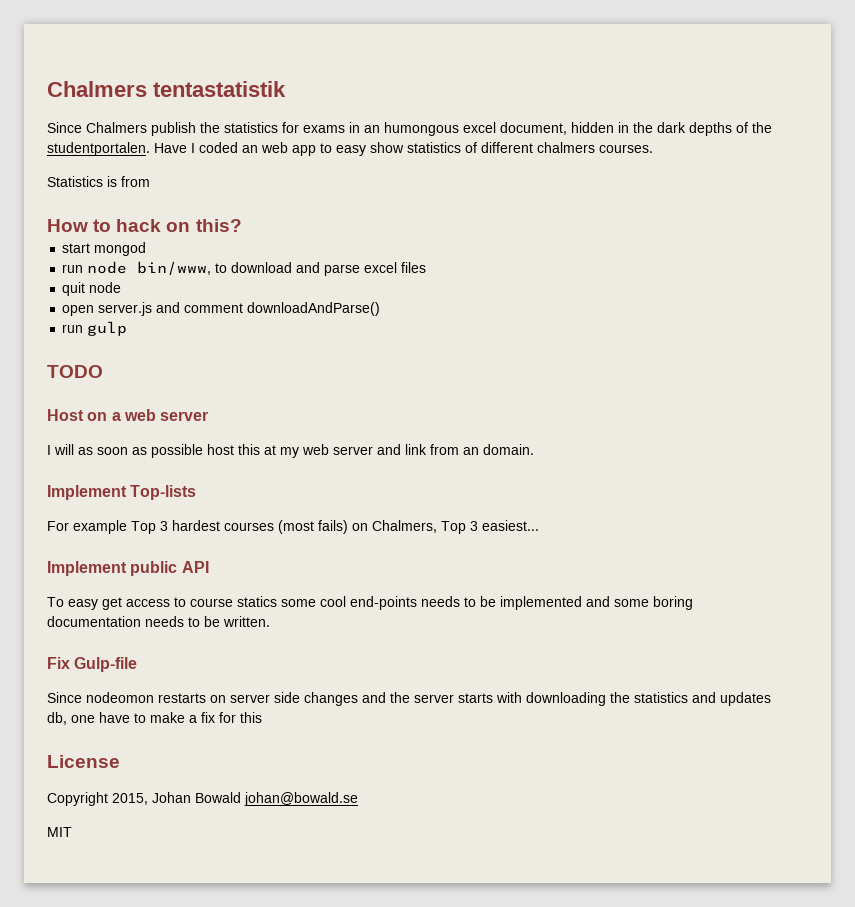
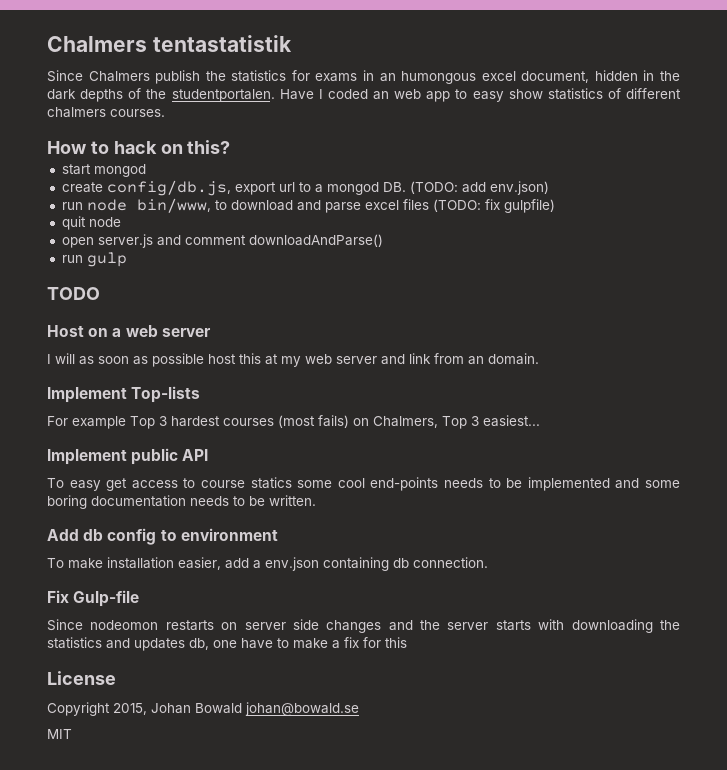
- Statistics is from
+ create config/db.js, export url to a mongod DB. (TODO: add env.json)
- run node bin/www, to download and parse excel files
+ run node bin/www, to download and parse excel files (TODO: fix gulpfile)
+ Add db config to environment
+ To make installation easier, add a env.json containing db connection.

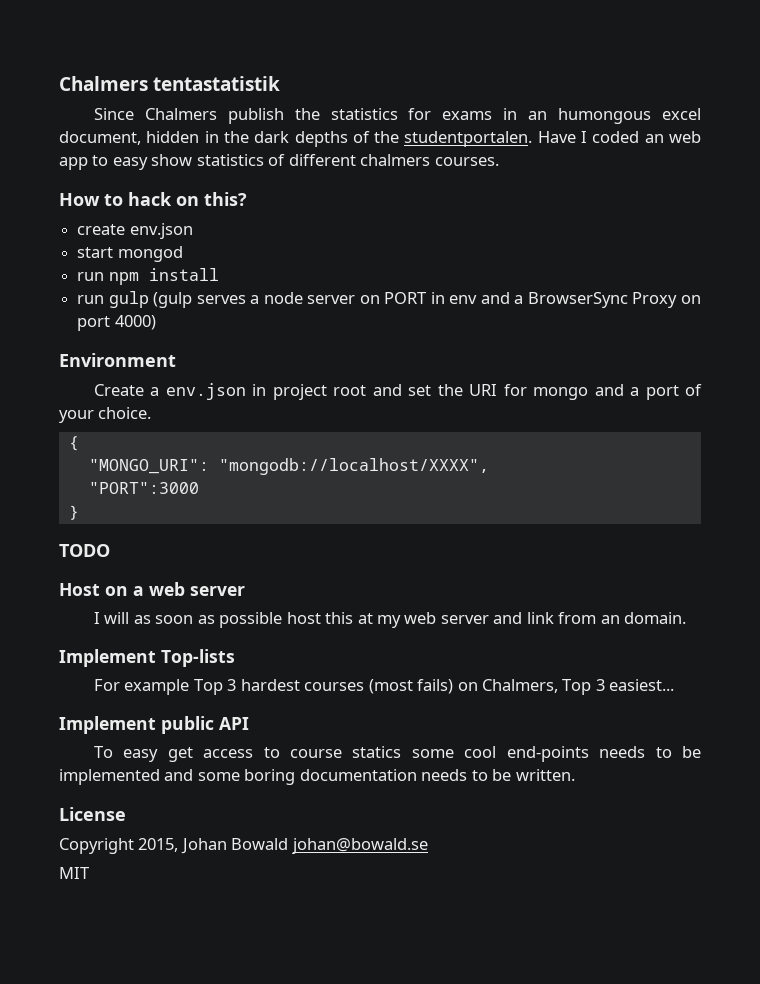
+ create env.json
- create config/db.js, export url to a mongod DB. (TODO: add env.json)
- run node bin/www, to download and parse excel files (TODO: fix gulpfile)
- quit node
- open server.js and comment downloadAndParse()
- run gulp
+ run npm install
+ run gulp (gulp serves a node server on PORT in env and a BrowserSync Proxy on port 4000)
+ Environment
+ Create a env.json in project root and set the URI for mongo and a port of your choice.
+ {
+ "MONGO_URI": "mongodb://localhost/XXXX",
+ "PORT":3000
+ }
- Add db config to environment
- To make installation easier, add a env.json containing db connection.
- Fix Gulp-file
- Since nodeomon restarts on server side changes and the server starts with downloading the statistics and updates db, one have to make a fix for this

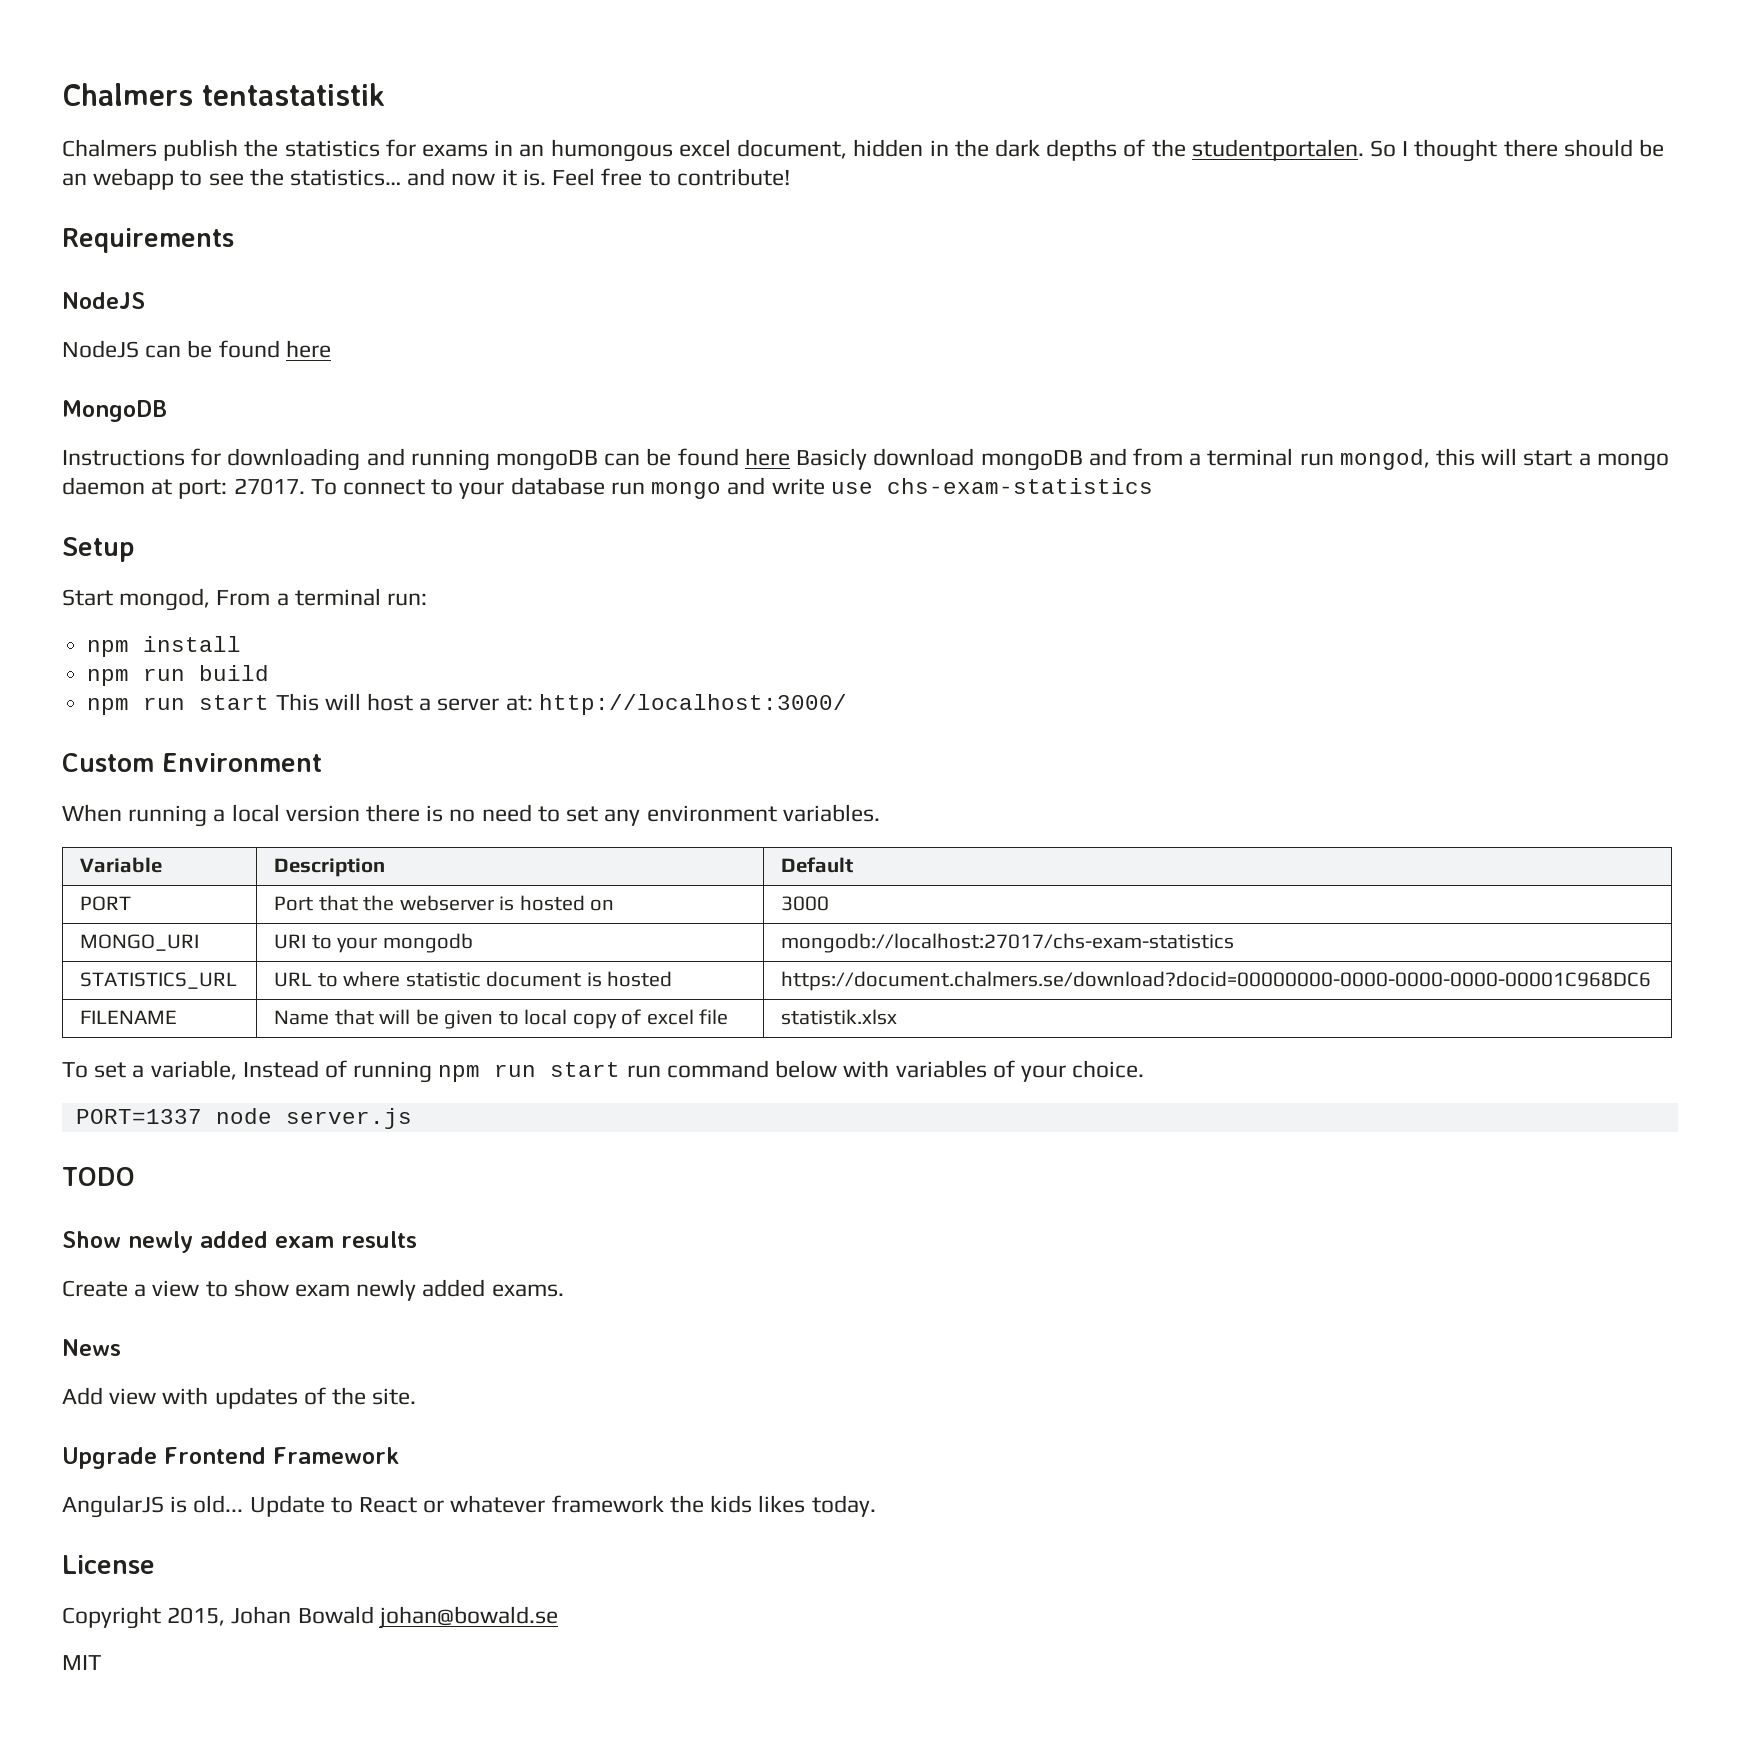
- Since Chalmers publish the statistics for exams in an humongous excel document, hidden in the dark depths of the studentportalen.
+ Chalmers publish the statistics for exams in an humongous excel document, hidden in the dark depths of the studentportalen.
- Have I coded an web app to easy show statistics of different chalmers courses.
- How to hack on this?
- create env.json
- start mongod
- run npm install
- run gulp (gulp serves a node server on PORT in env and a BrowserSync Proxy on port 4000)
- Environment
- Create a env.json in project root and set the URI for mongo and a port of your choice.
- {
- "MONGO_URI": "mongodb://localhost/XXXX",
- "PORT":3000
- }
+ So I thought there should be an webapp to see the statistics… and now it is. Feel free to contribute!
+ Requirements
+ NodeJS
+ NodeJS can be found here
+ MongoDB
+ Instructions for downloading and running mongoDB can be found here Basicly download mongoDB and from a terminal run mongod, this will start a mongo daemon at port: 27017. To connect to your database run mongo and write use chs-exam-statistics
+ Setup
+ Start mongod, From a terminal run:
+ npm install
+ npm run build
+ npm run start This will host a server at: http://localhost:3000/
+ Custom Environment
+ When running a local version there is no need to set any environment variables.
+ Variable | Description | Default
+ PORT | Port that the webserver is hosted on | 3000
+ MONGO_URI | URI to your mongodb | mongodb://localhost:27017/chs-exam-statistics
+ STATISTICS_URL | URL to where statistic document is hosted | https://document.chalmers.se/download?docid=00000000-0000-0000-0000-00001C968DC6
+ FILENAME | Name that will be given to local copy of excel file | statistik.xlsx
+ To set a variable, Instead of running npm run start run command below with variables of your choice.
+ PORT=1337 node server.js
  TODO
- Host on a web server
- I will as soon as possible host this at my web server and link from an domain.
- Implement Top-lists
- For example Top 3 hardest courses (most fails) on Chalmers, Top 3 easiest...
- Implement public API
- To easy get access to course statics some cool end-points needs to be implemented and some boring documentation needs to be written.
+ Show newly added exam results
+ Create a view to show exam newly added exams.
+ News
+ Add view with updates of the site.
+ Upgrade Frontend Framework
+ AngularJS is old... Update to React or whatever framework the kids likes today.

